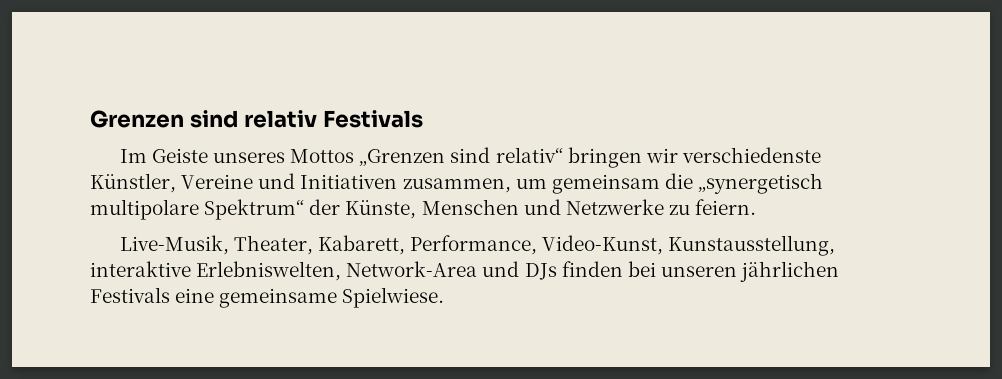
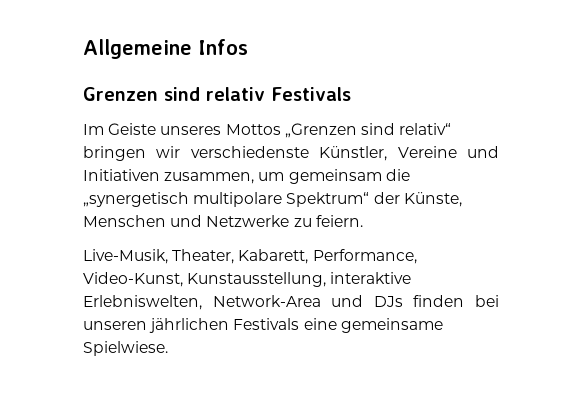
+ Allgemeine Infos

